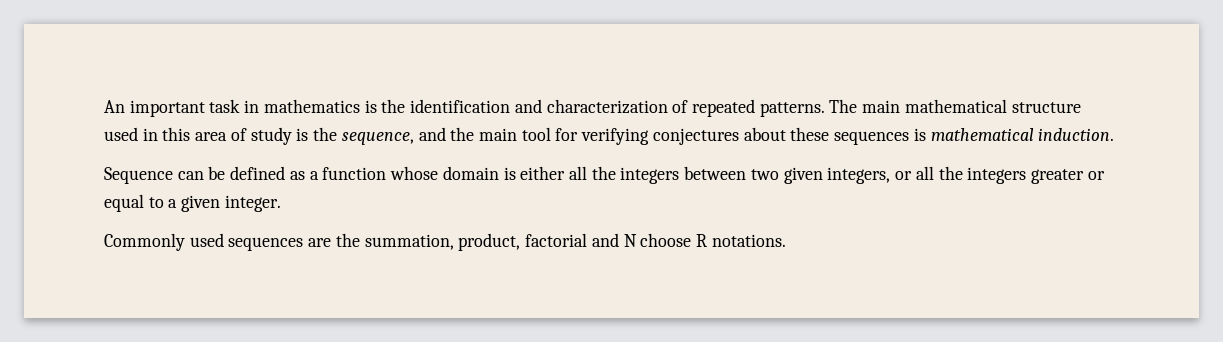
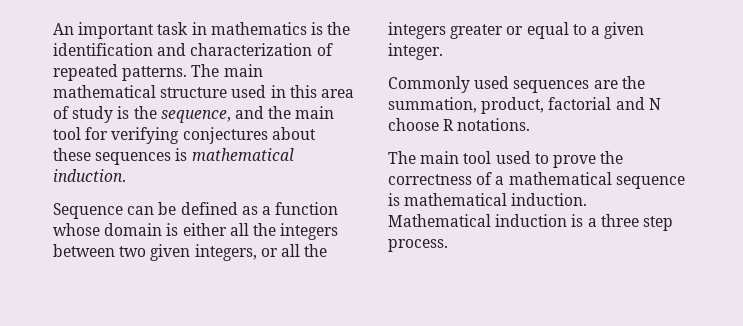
+ The main tool used to prove the correctness of a mathematical sequence is mathematical induction. Mathematical induction is a three step process.

